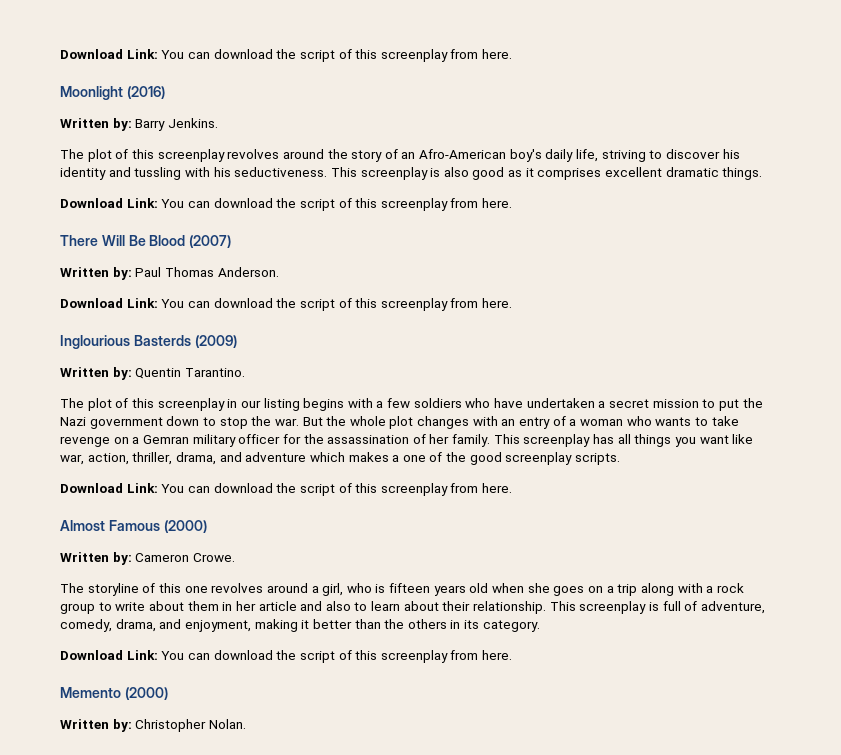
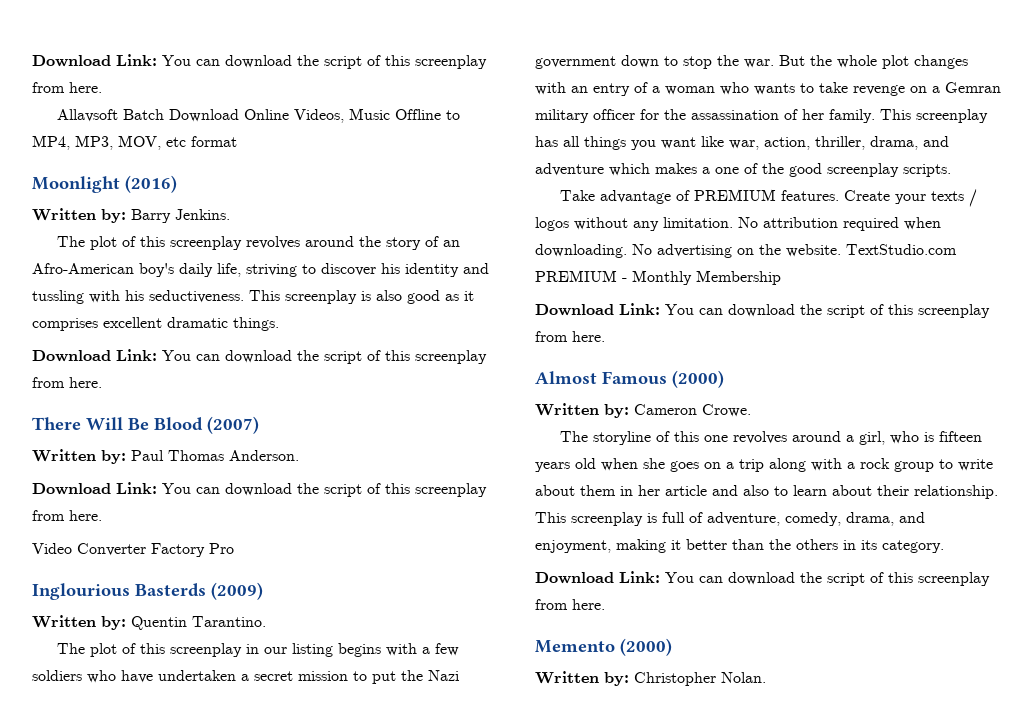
+ Allavsoft Batch Download Online Videos, Music Offline to MP4, MP3, MOV, etc format
+ Video Converter Factory Pro
+ Take advantage of PREMIUM features. Create your texts / logos without any limitation. No attribution required when downloading. No advertising on the website. TextStudio.com PREMIUM - Monthly Membership

